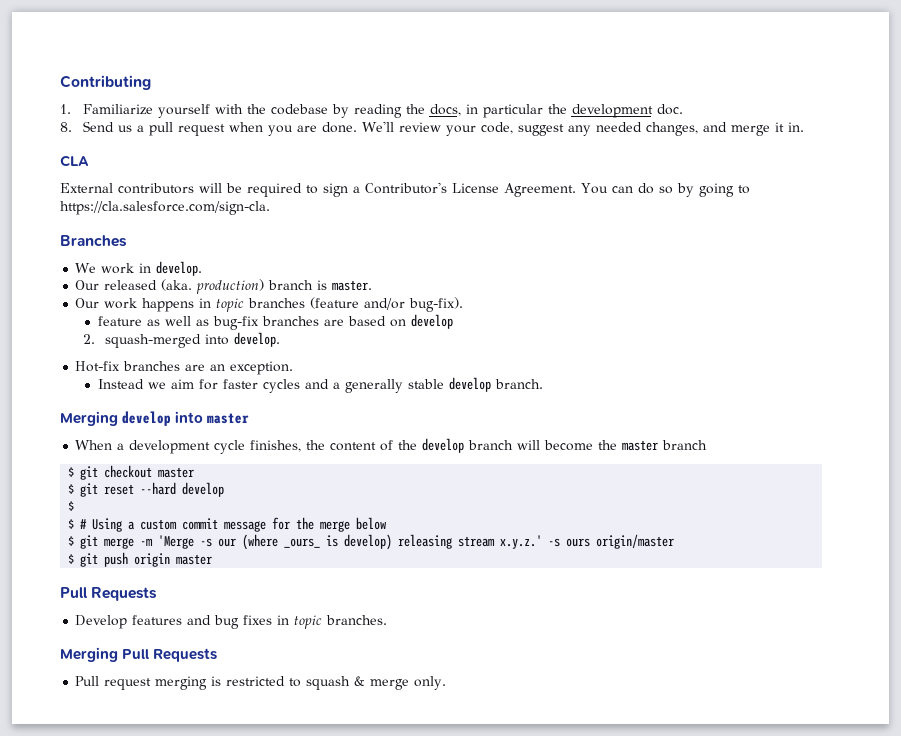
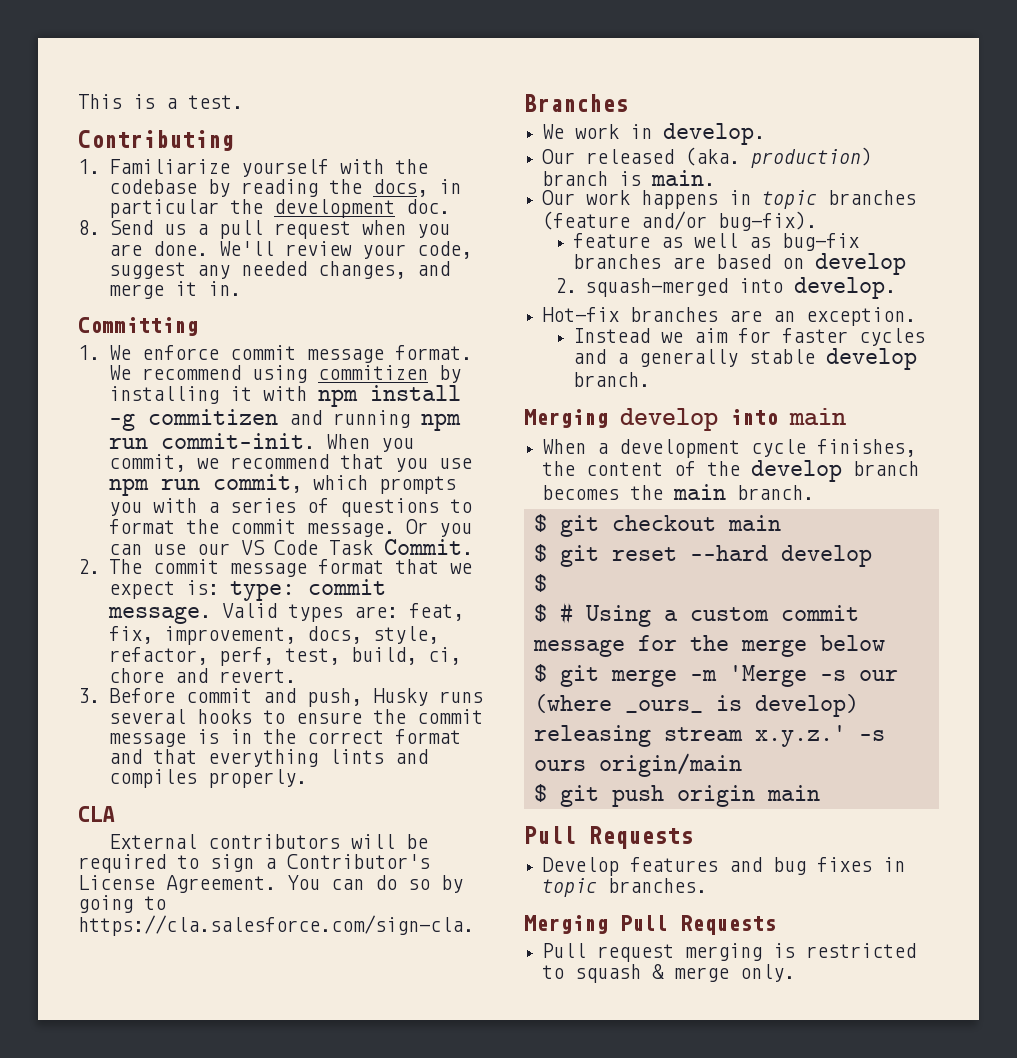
+ This is a test.
+ Committing
+ 1. We enforce commit message format. We recommend using commitizen by installing it with npm install -g commitizen and running npm run commit-init. When you commit, we recommend that you use npm run commit, which prompts you with a series of questions to format the commit message. Or you can use our VS Code Task Commit.
+ 2. The commit message format that we expect is: type: commit message. Valid types are: feat, fix, improvement, docs, style, refactor, perf, test, build, ci, chore and revert.
+ 3. Before commit and push, Husky runs several hooks to ensure the commit message is in the correct format and that everything lints and compiles properly.
- Our released (aka. production) branch is master.
+ Our released (aka. production) branch is main.
- Merging develop into master
+ Merging develop into main
- When a development cycle finishes, the content of the develop branch will become the master branch
+ When a development cycle finishes, the content of the develop branch becomes the main branch.
- $ git checkout master
+ $ git checkout main
- $ git merge -m 'Merge -s our (where _ours_ is develop) releasing stream x.y.z.' -s ours origin/master
+ $ git merge -m 'Merge -s our (where _ours_ is develop) releasing stream x.y.z.' -s ours origin/main
- $ git push origin master
+ $ git push origin main

